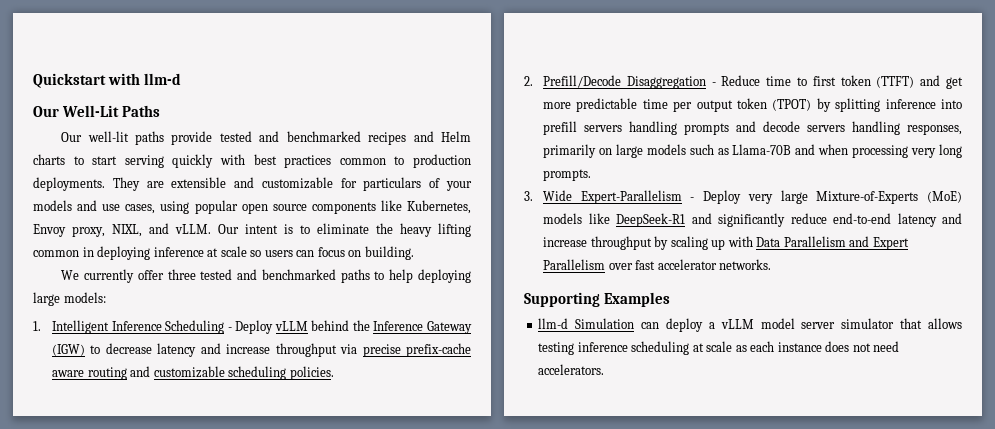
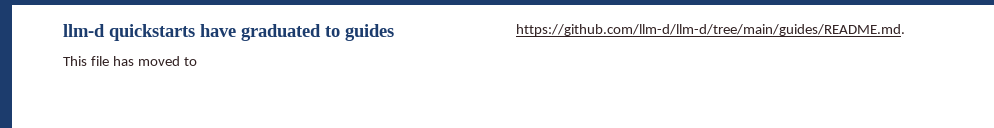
- Quickstart with llm-d
- Our Well-Lit Paths
- Our well-lit paths provide tested and benchmarked recipes and Helm charts to start serving quickly with best practices common to production deployments. They are extensible and customizable for particulars of your models and use cases, using popular open source components like Kubernetes, Envoy proxy, NIXL, and vLLM. Our intent is to eliminate the heavy lifting common in deploying inference at scale so users can focus on building.
- We currently offer three tested and benchmarked paths to help deploying large models:
- 1. Intelligent Inference Scheduling - Deploy vLLM behind the Inference Gateway (IGW) to decrease latency and increase throughput via precise prefix-cache aware routing and customizable scheduling policies.
- 2. Prefill/Decode Disaggregation - Reduce time to first token (TTFT) and get more predictable time per output token (TPOT) by splitting inference into prefill servers handling prompts and decode servers handling responses, primarily on large models such as Llama-70B and when processing very long prompts.
- 3. Wide Expert-Parallelism - Deploy very large Mixture-of-Experts (MoE) models like DeepSeek-R1 and significantly reduce end-to-end latency and increase throughput by scaling up with Data Parallelism and Expert Parallelism over fast accelerator networks.
- Supporting Examples
- llm-d Simulation can deploy a vLLM model server simulator that allows testing inference scheduling at scale as each instance does not need accelerators.
+ llm-d quickstarts have graduated to guides
+ This file has moved to https://github.com/llm-d/llm-d/tree/main/guides/README.md.

